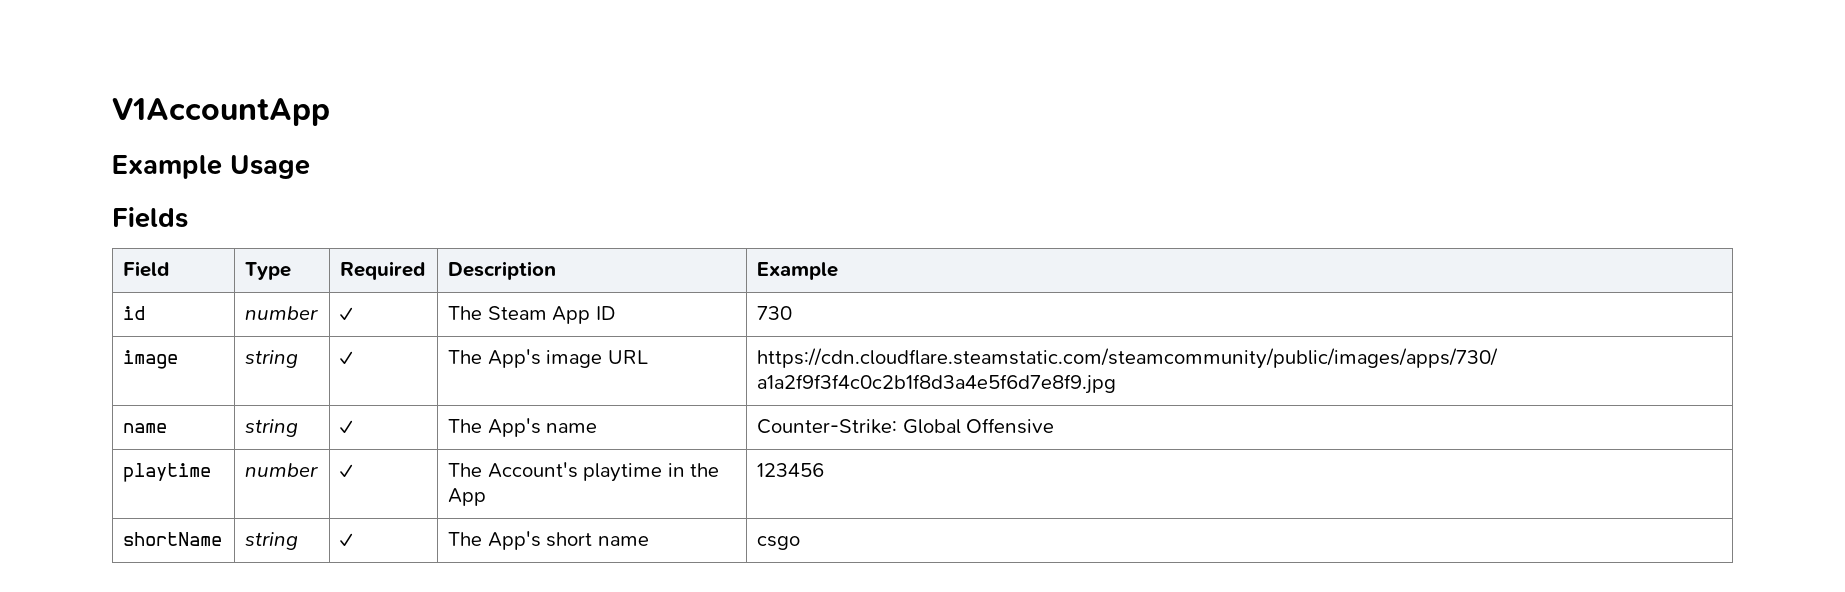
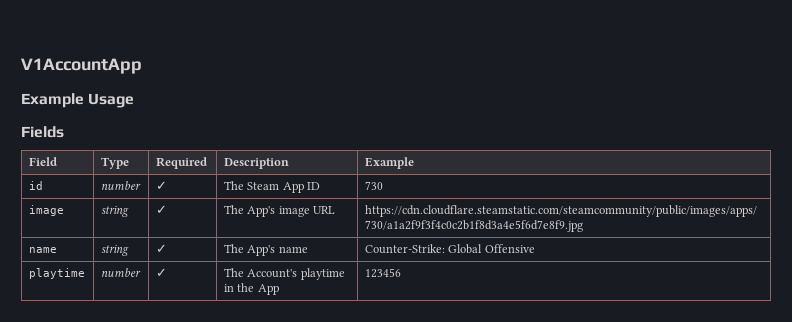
- shortName | string | ✓ | The App's short name | csgo

